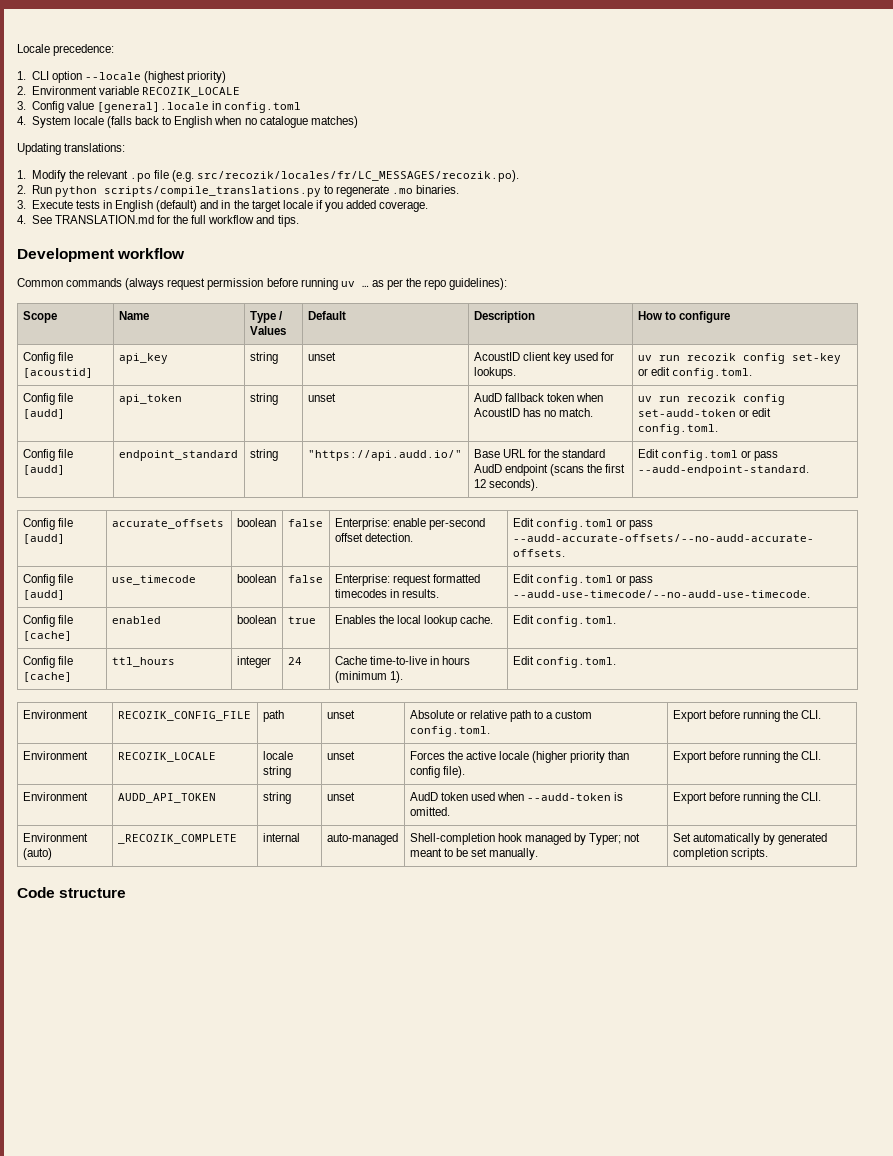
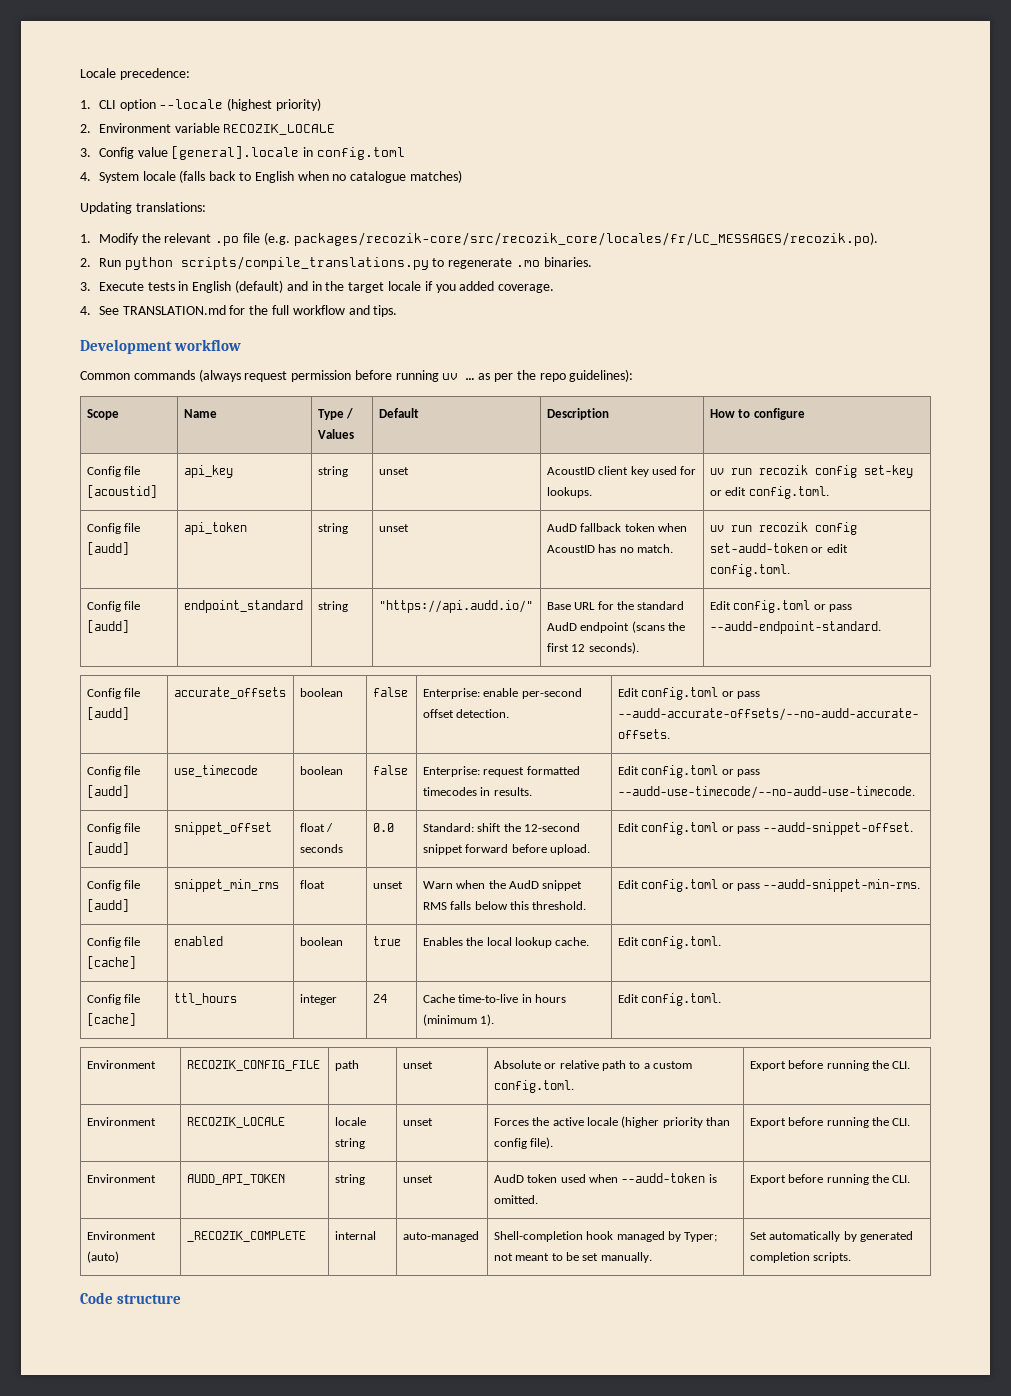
- 1. Modify the relevant .po file (e.g. src/recozik/locales/fr/LC_MESSAGES/recozik.po).
+ 1. Modify the relevant .po file (e.g. packages/recozik-core/src/recozik_core/locales/fr/LC_MESSAGES/recozik.po).
+ Config file [audd] | snippet_offset | float / seconds | 0.0 | Standard: shift the 12-second snippet forward before upload. | Edit config.toml or pass --audd-snippet-offset.
+ Config file [audd] | snippet_min_rms | float | unset | Warn when the AudD snippet RMS falls below this threshold. | Edit config.toml or pass --audd-snippet-min-rms.

